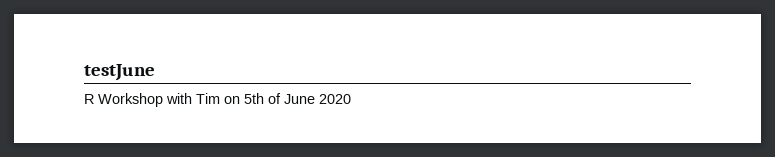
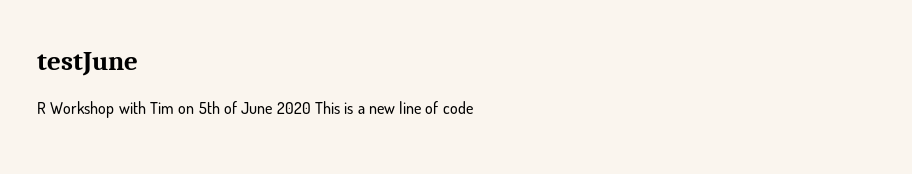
- R Workshop with Tim on 5th of June 2020
+ R Workshop with Tim on 5th of June 2020 This is a new line of code

